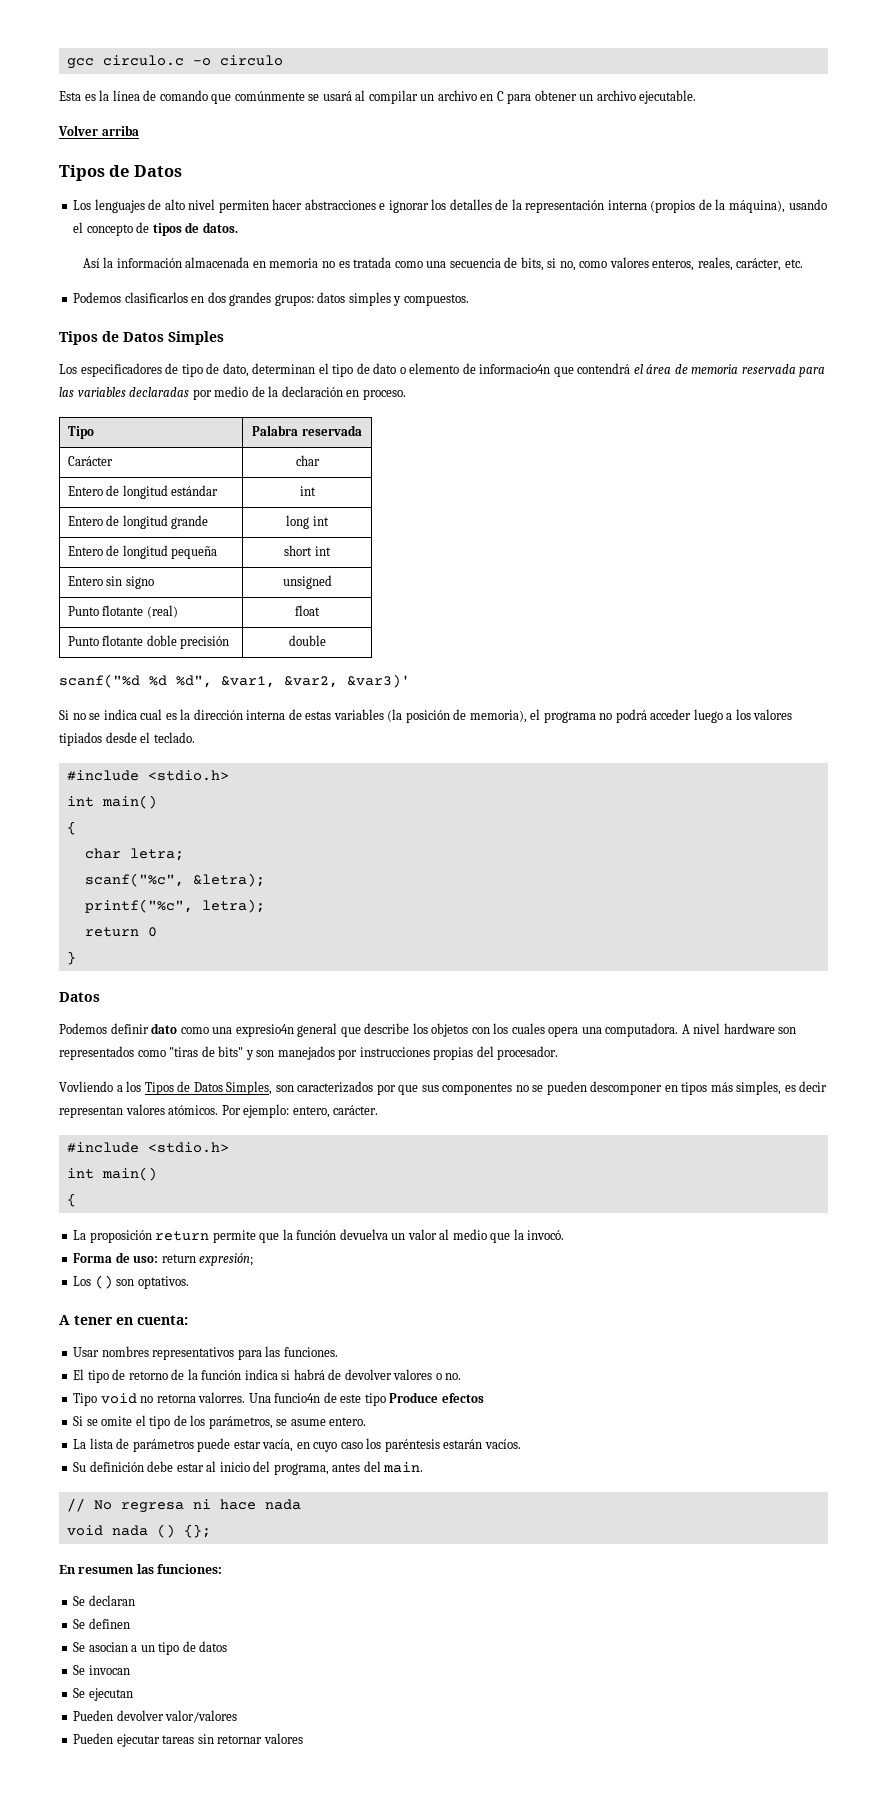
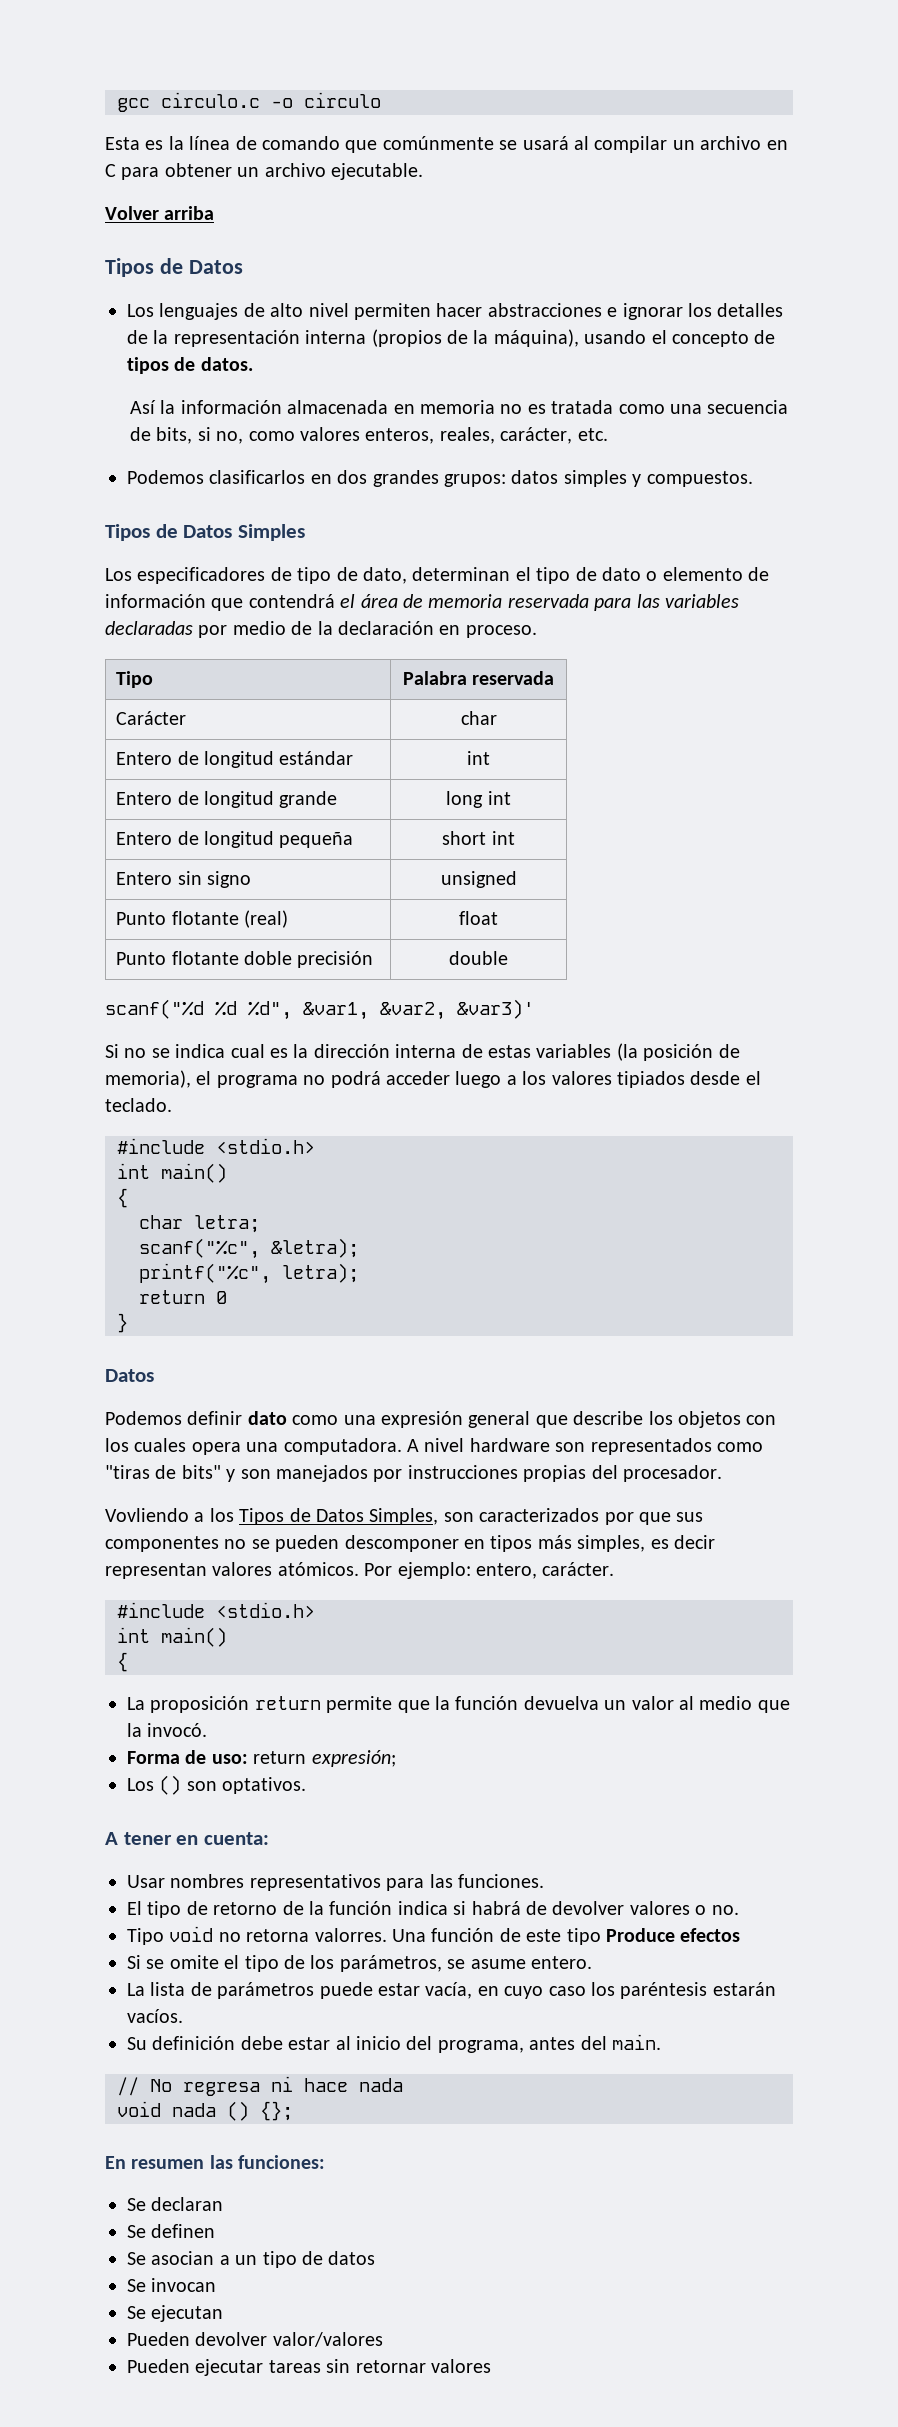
- Los especificadores de tipo de dato, determinan el tipo de dato o elemento de informacio4n que contendrá el área de memoria reservada para las variables declaradas por medio de la declaración en proceso.
+ Los especificadores de tipo de dato, determinan el tipo de dato o elemento de información que contendrá el área de memoria reservada para las variables declaradas por medio de la declaración en proceso.
- Podemos definir dato como una expresio4n general que describe los objetos con los cuales opera una computadora.
+ Podemos definir dato como una expresión general que describe los objetos con los cuales opera una computadora.
- Una funcio4n de este tipo Produce efectos
+ Una función de este tipo Produce efectos

